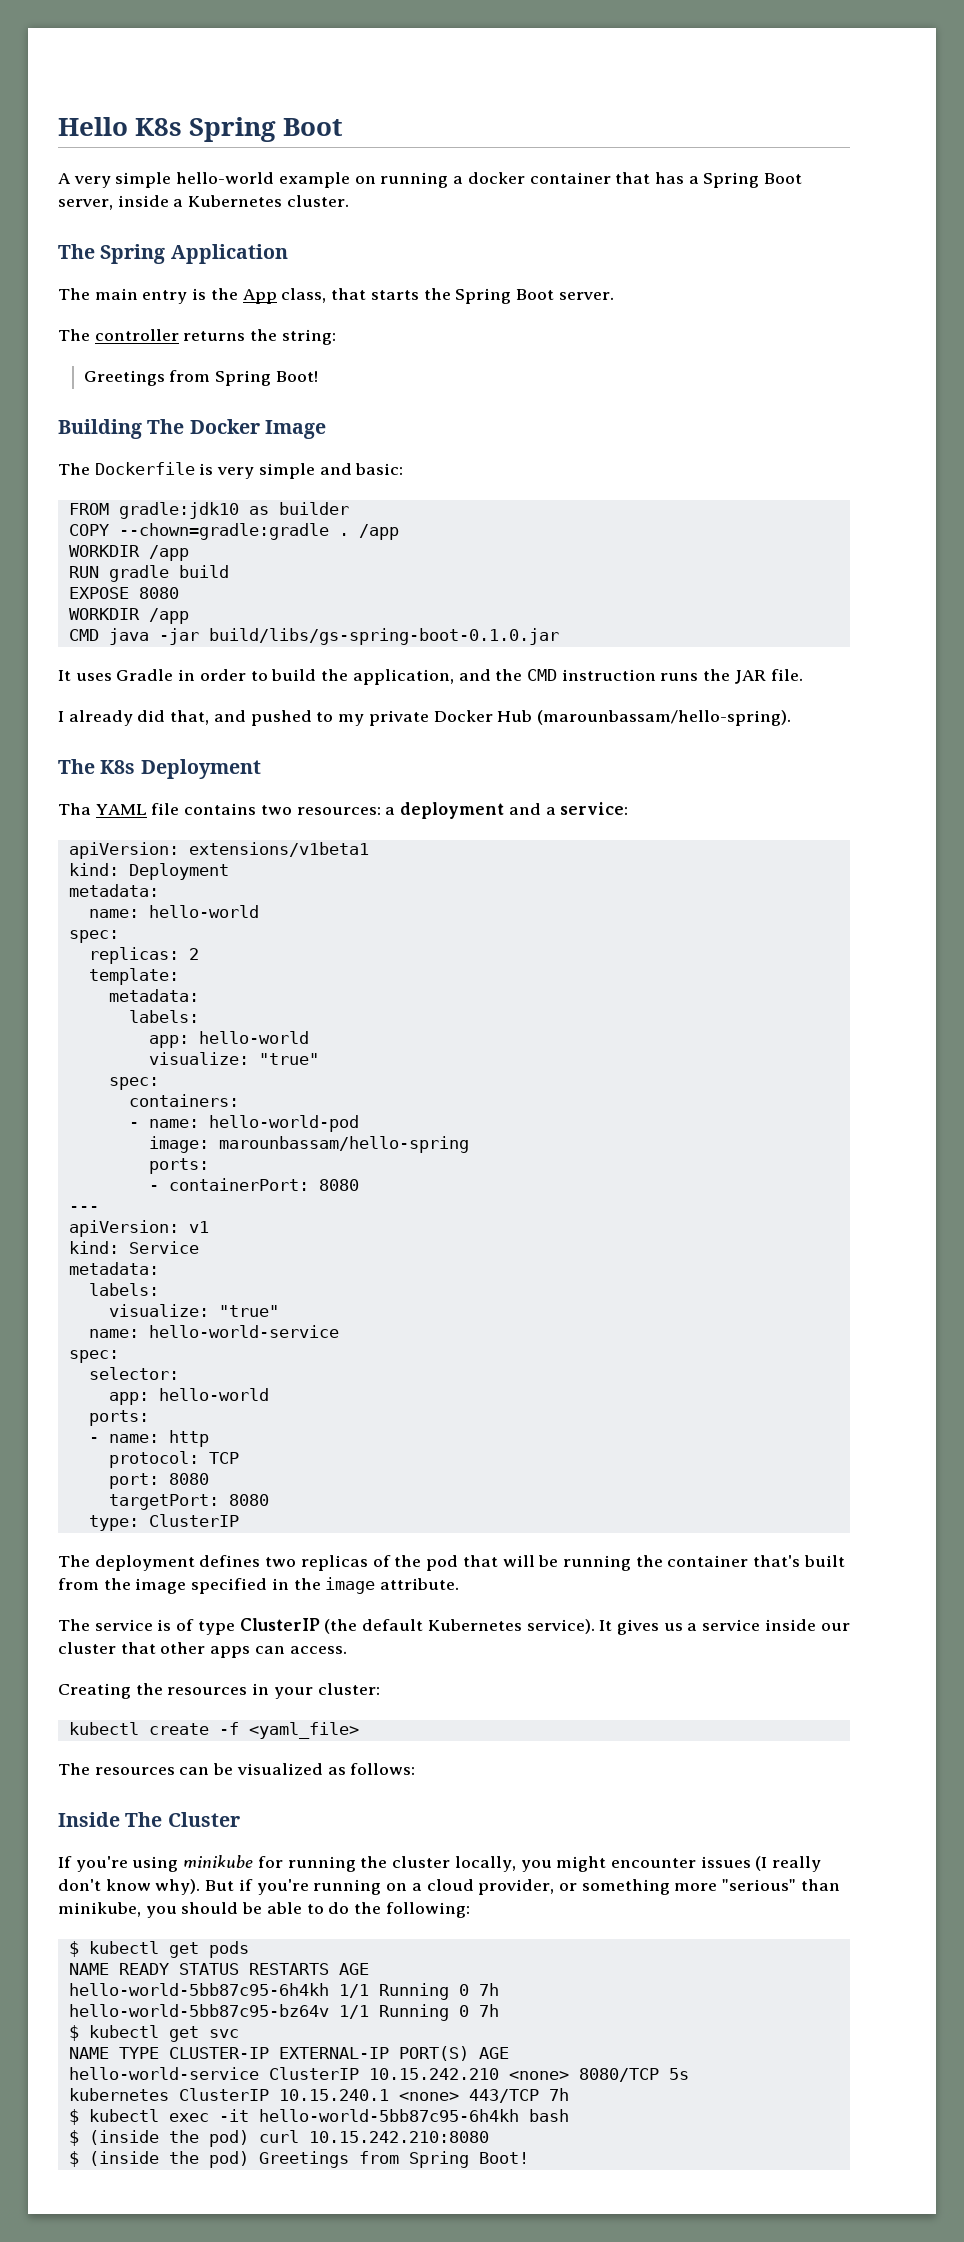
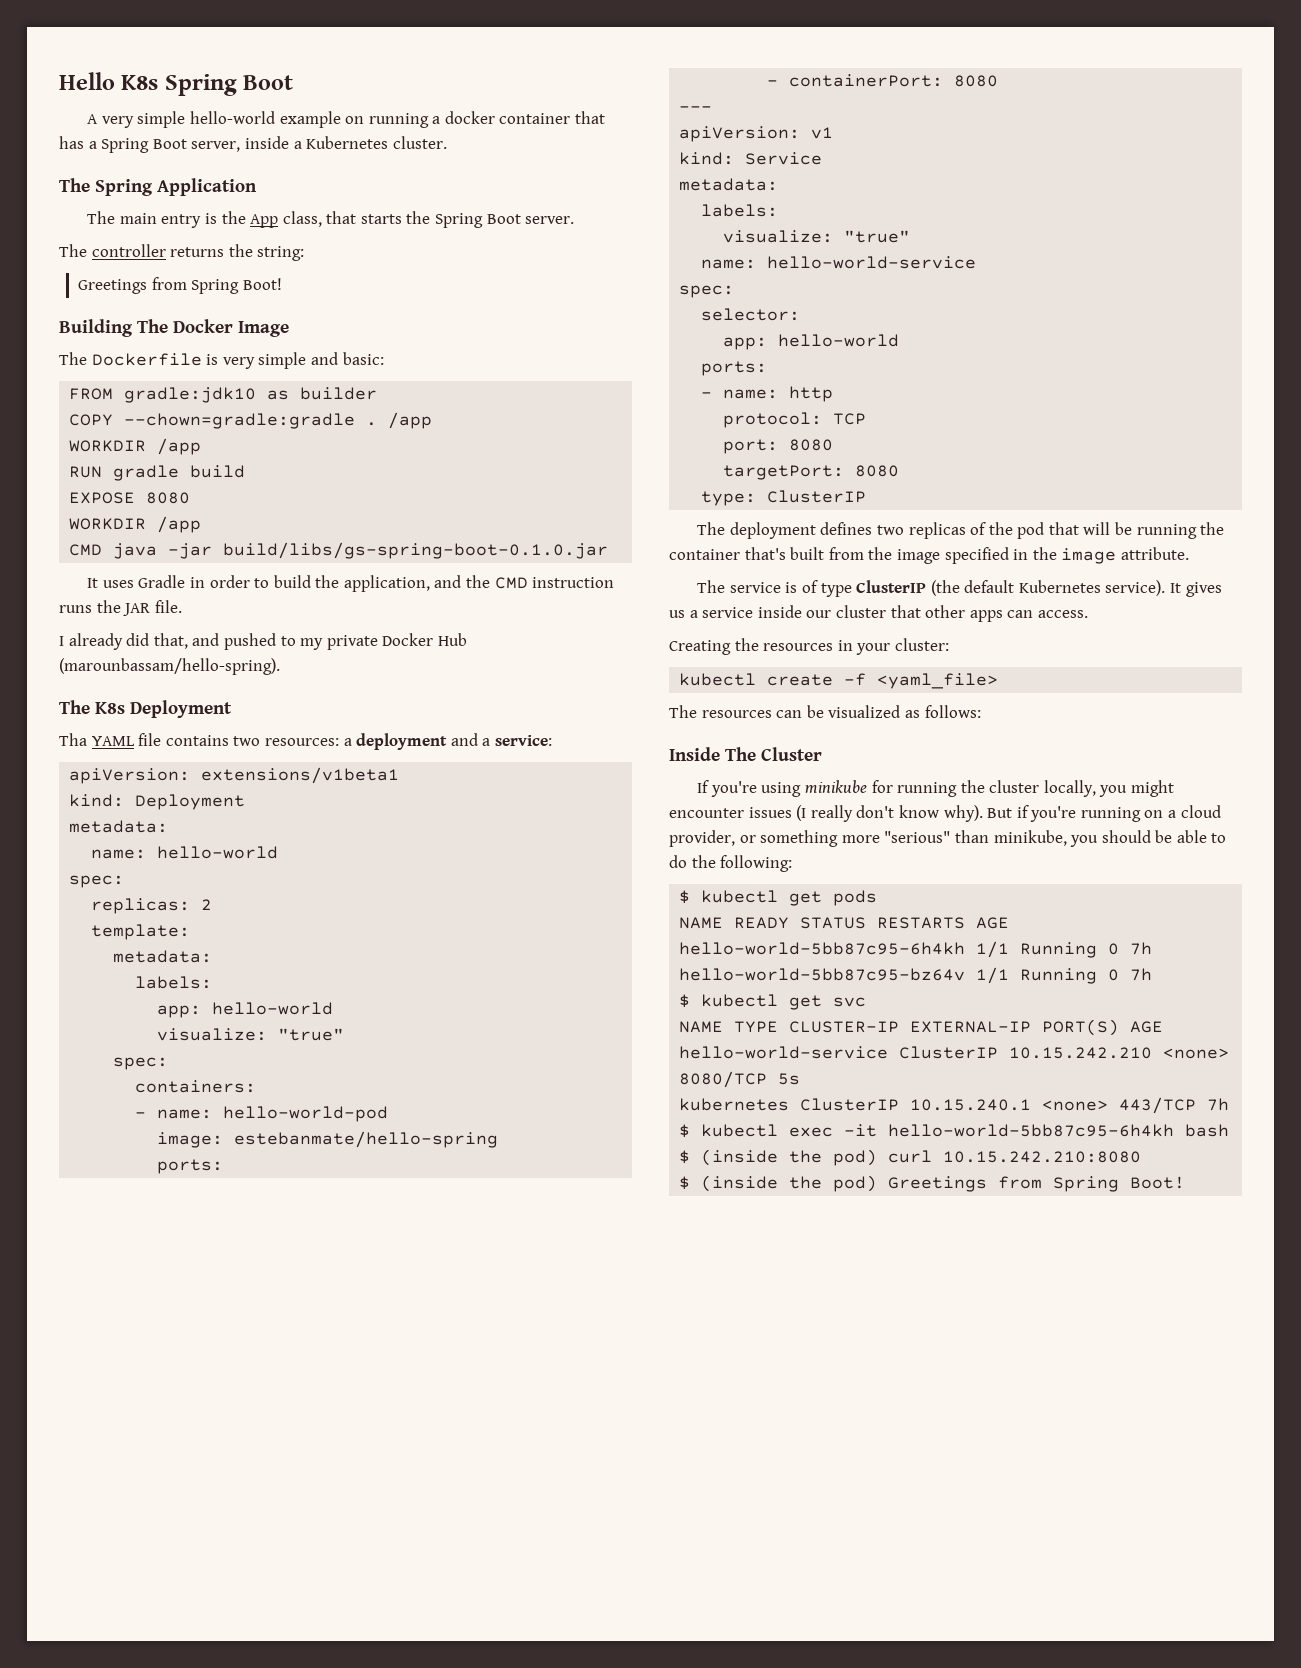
- image: marounbassam/hello-spring
+ image: estebanmate/hello-spring

